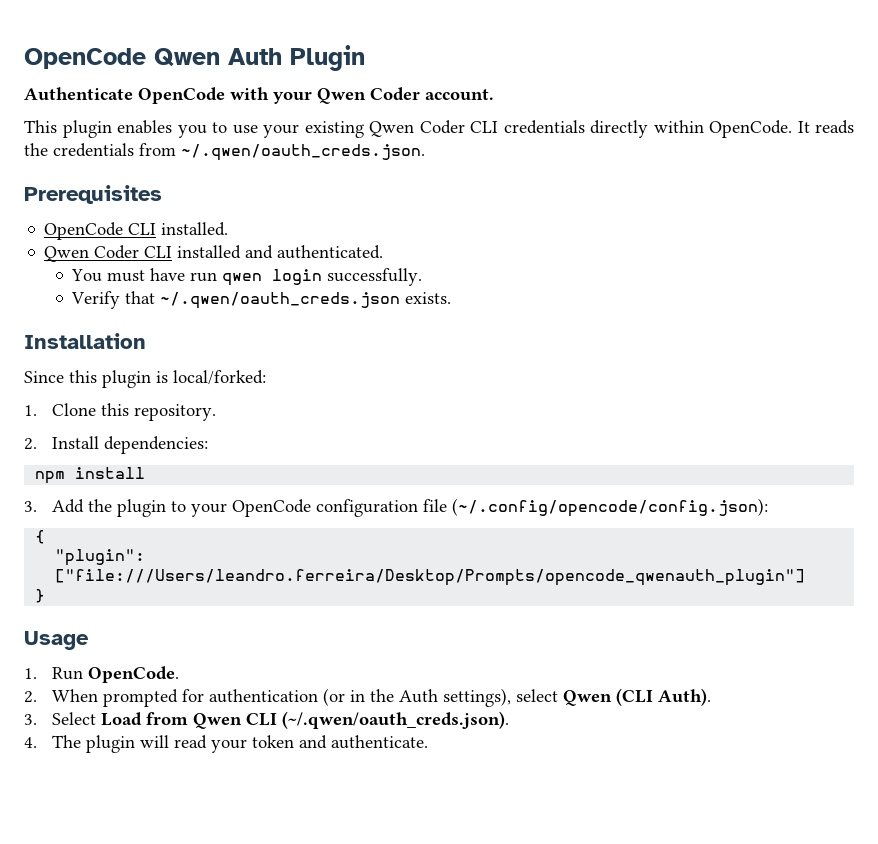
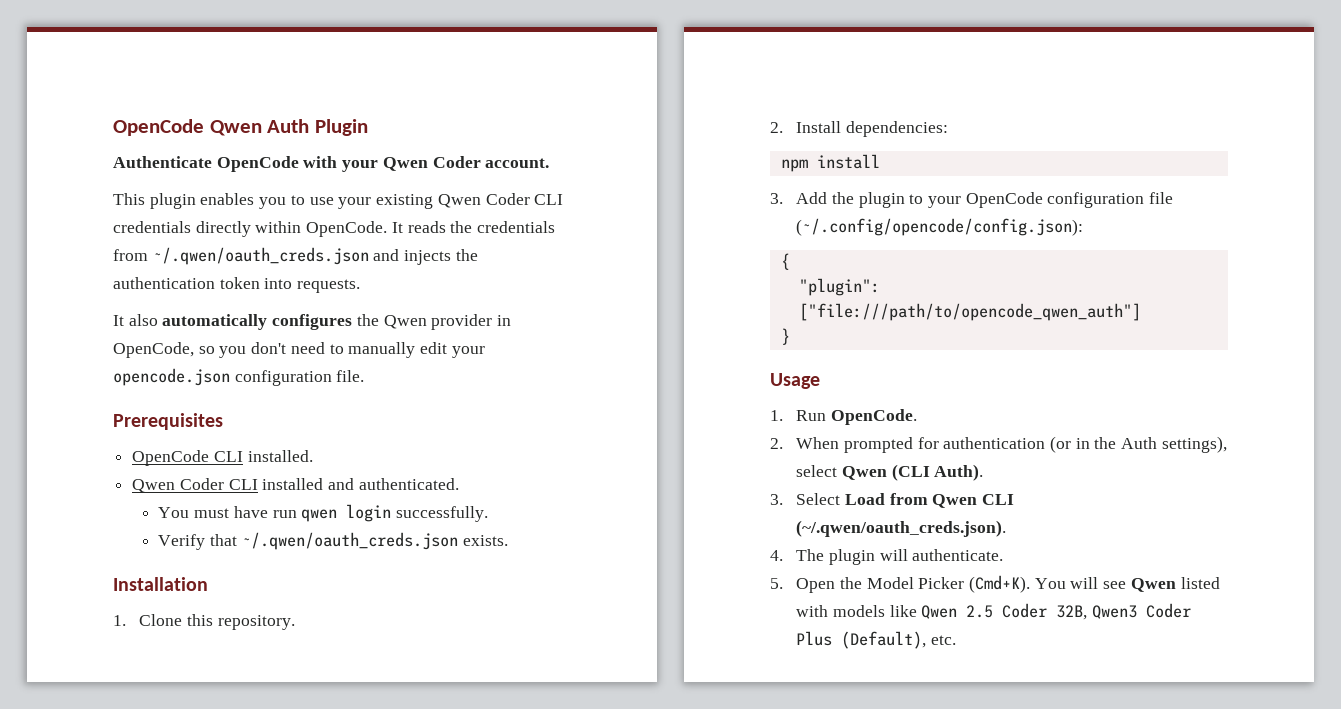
- It reads the credentials from ~/.qwen/oauth_creds.json.
+ It reads the credentials from ~/.qwen/oauth_creds.json and injects the authentication token into requests.
+ It also automatically configures the Qwen provider in OpenCode, so you don't need to manually edit your opencode.json configuration file.
- Since this plugin is local/forked:
- "plugin": ["file:///Users/leandro.ferreira/Desktop/Prompts/opencode_qwenauth_plugin"]
+ "plugin": ["file:///path/to/opencode_qwen_auth"]
- 4. The plugin will read your token and authenticate.
+ 4. The plugin will authenticate.
+ 5. Open the Model Picker (Cmd+K). You will see Qwen listed with models like Qwen 2.5 Coder 32B, Qwen3 Coder Plus (Default), etc.

